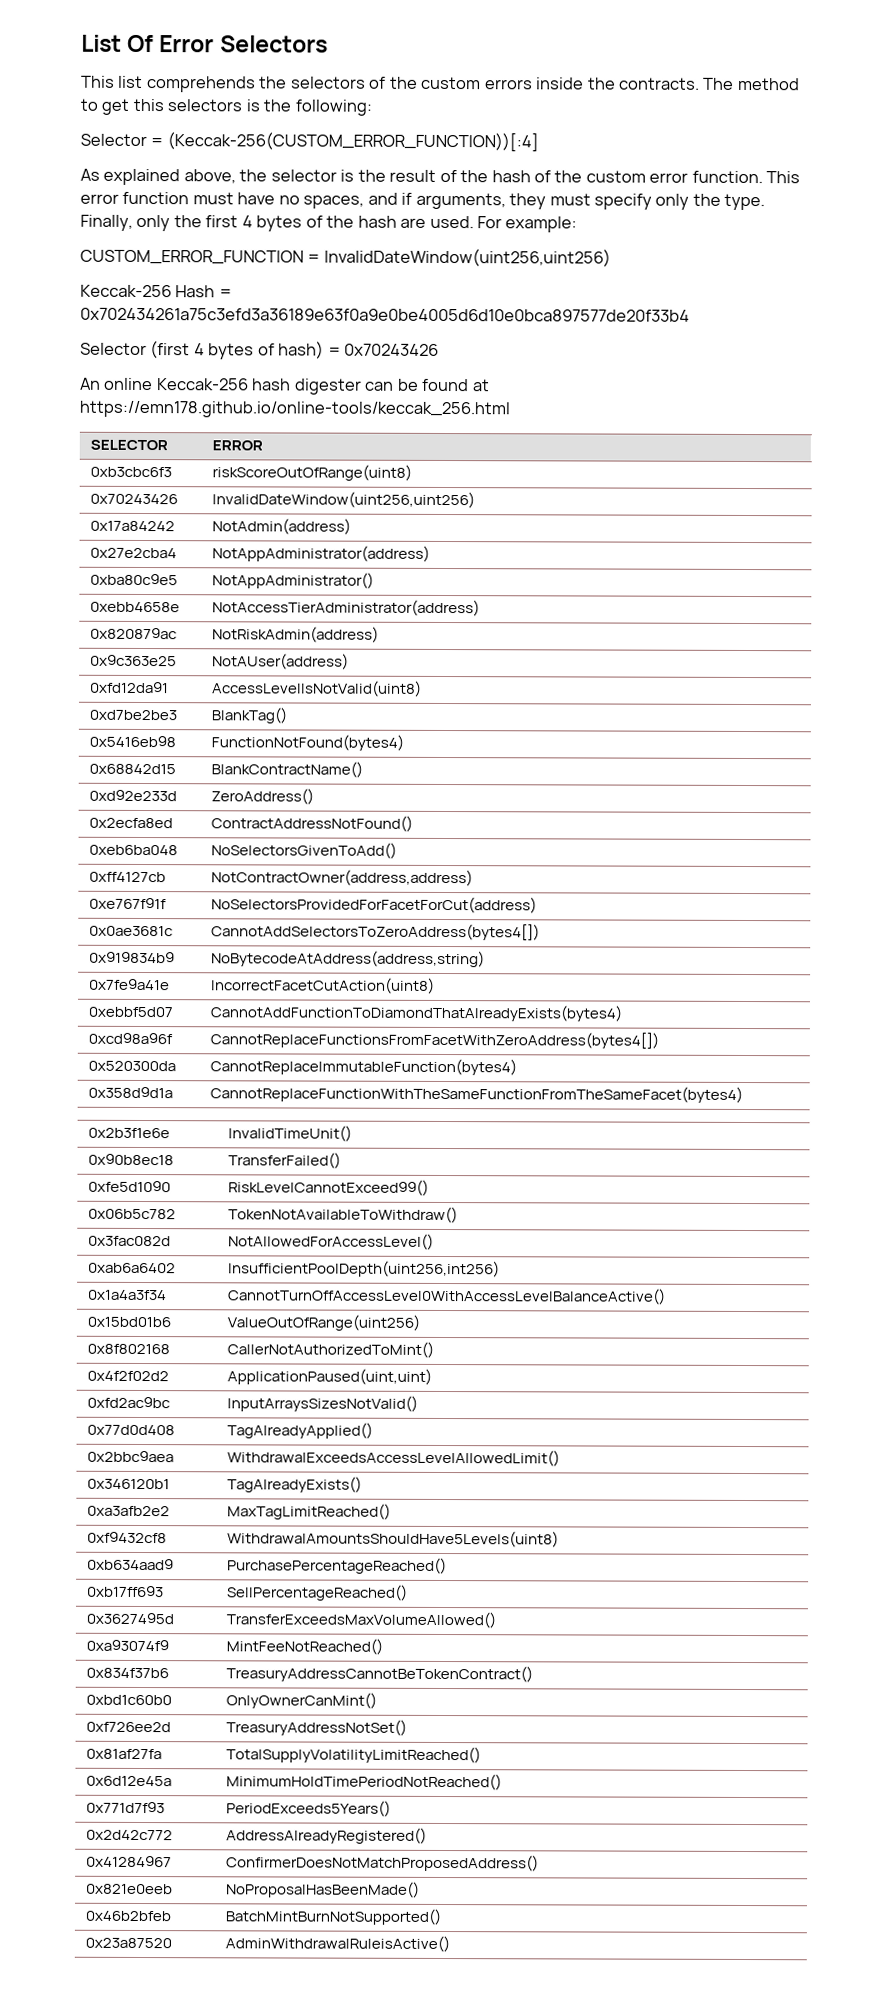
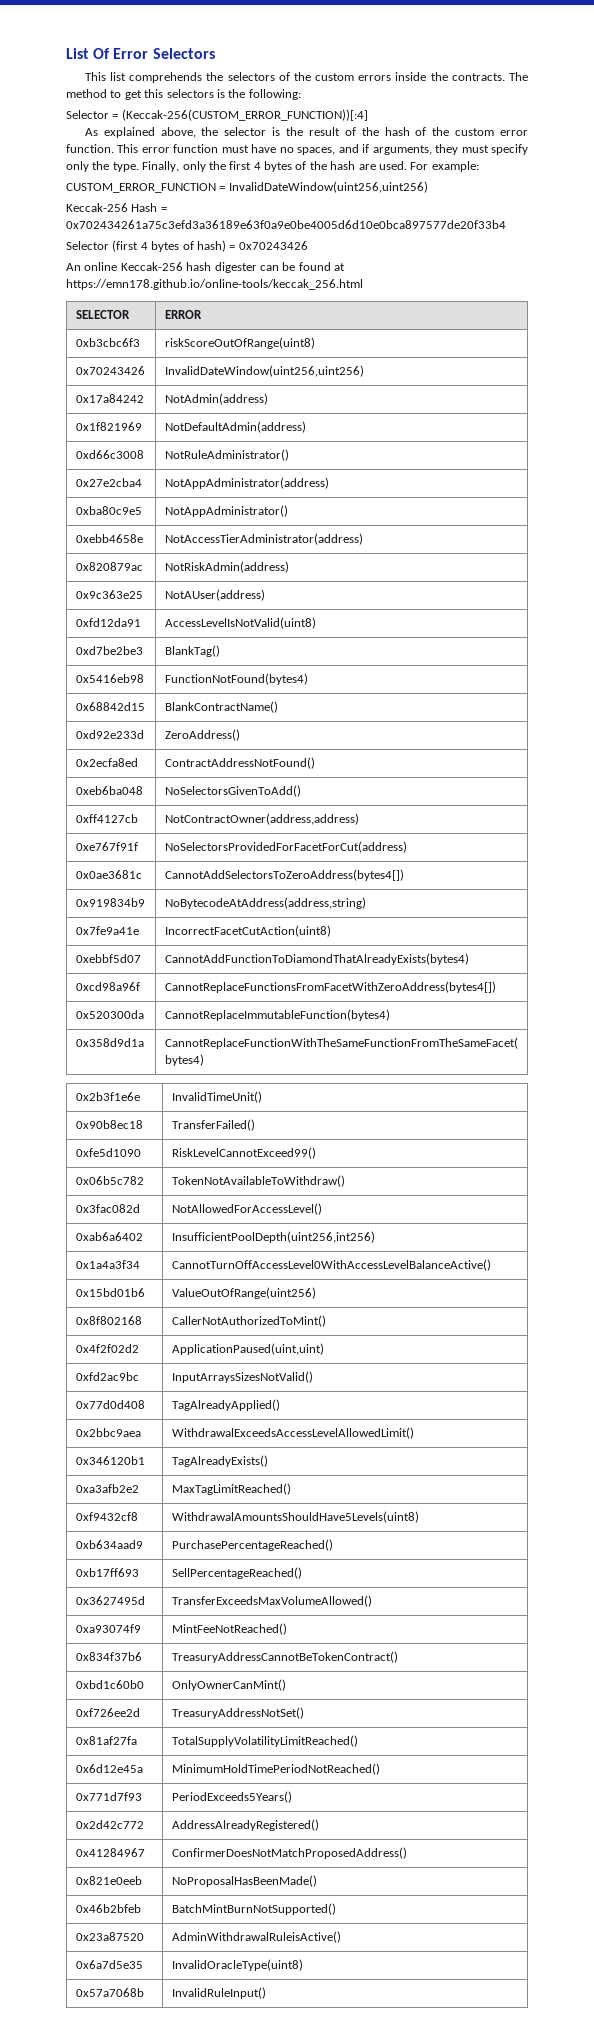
+ 0x1f821969 | NotDefaultAdmin(address)
+ 0xd66c3008 | NotRuleAdministrator()
+ 0x6a7d5e35 | InvalidOracleType(uint8)
+ 0x57a7068b | InvalidRuleInput()

